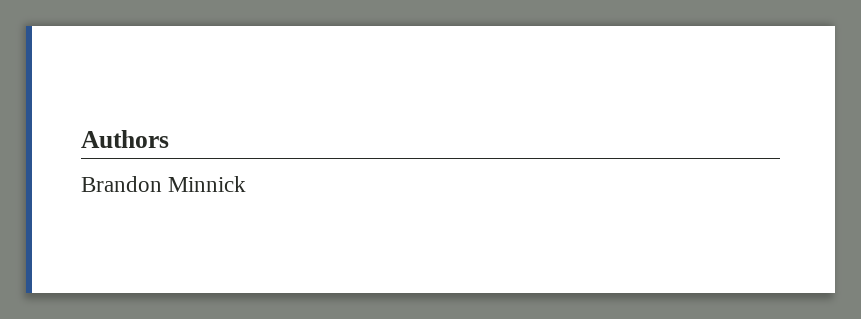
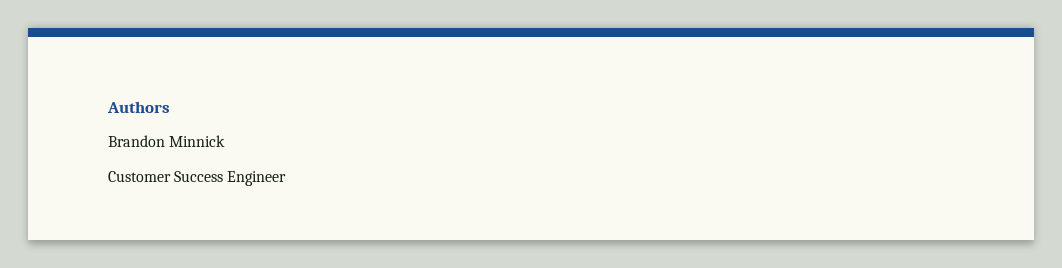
+ Customer Success Engineer

